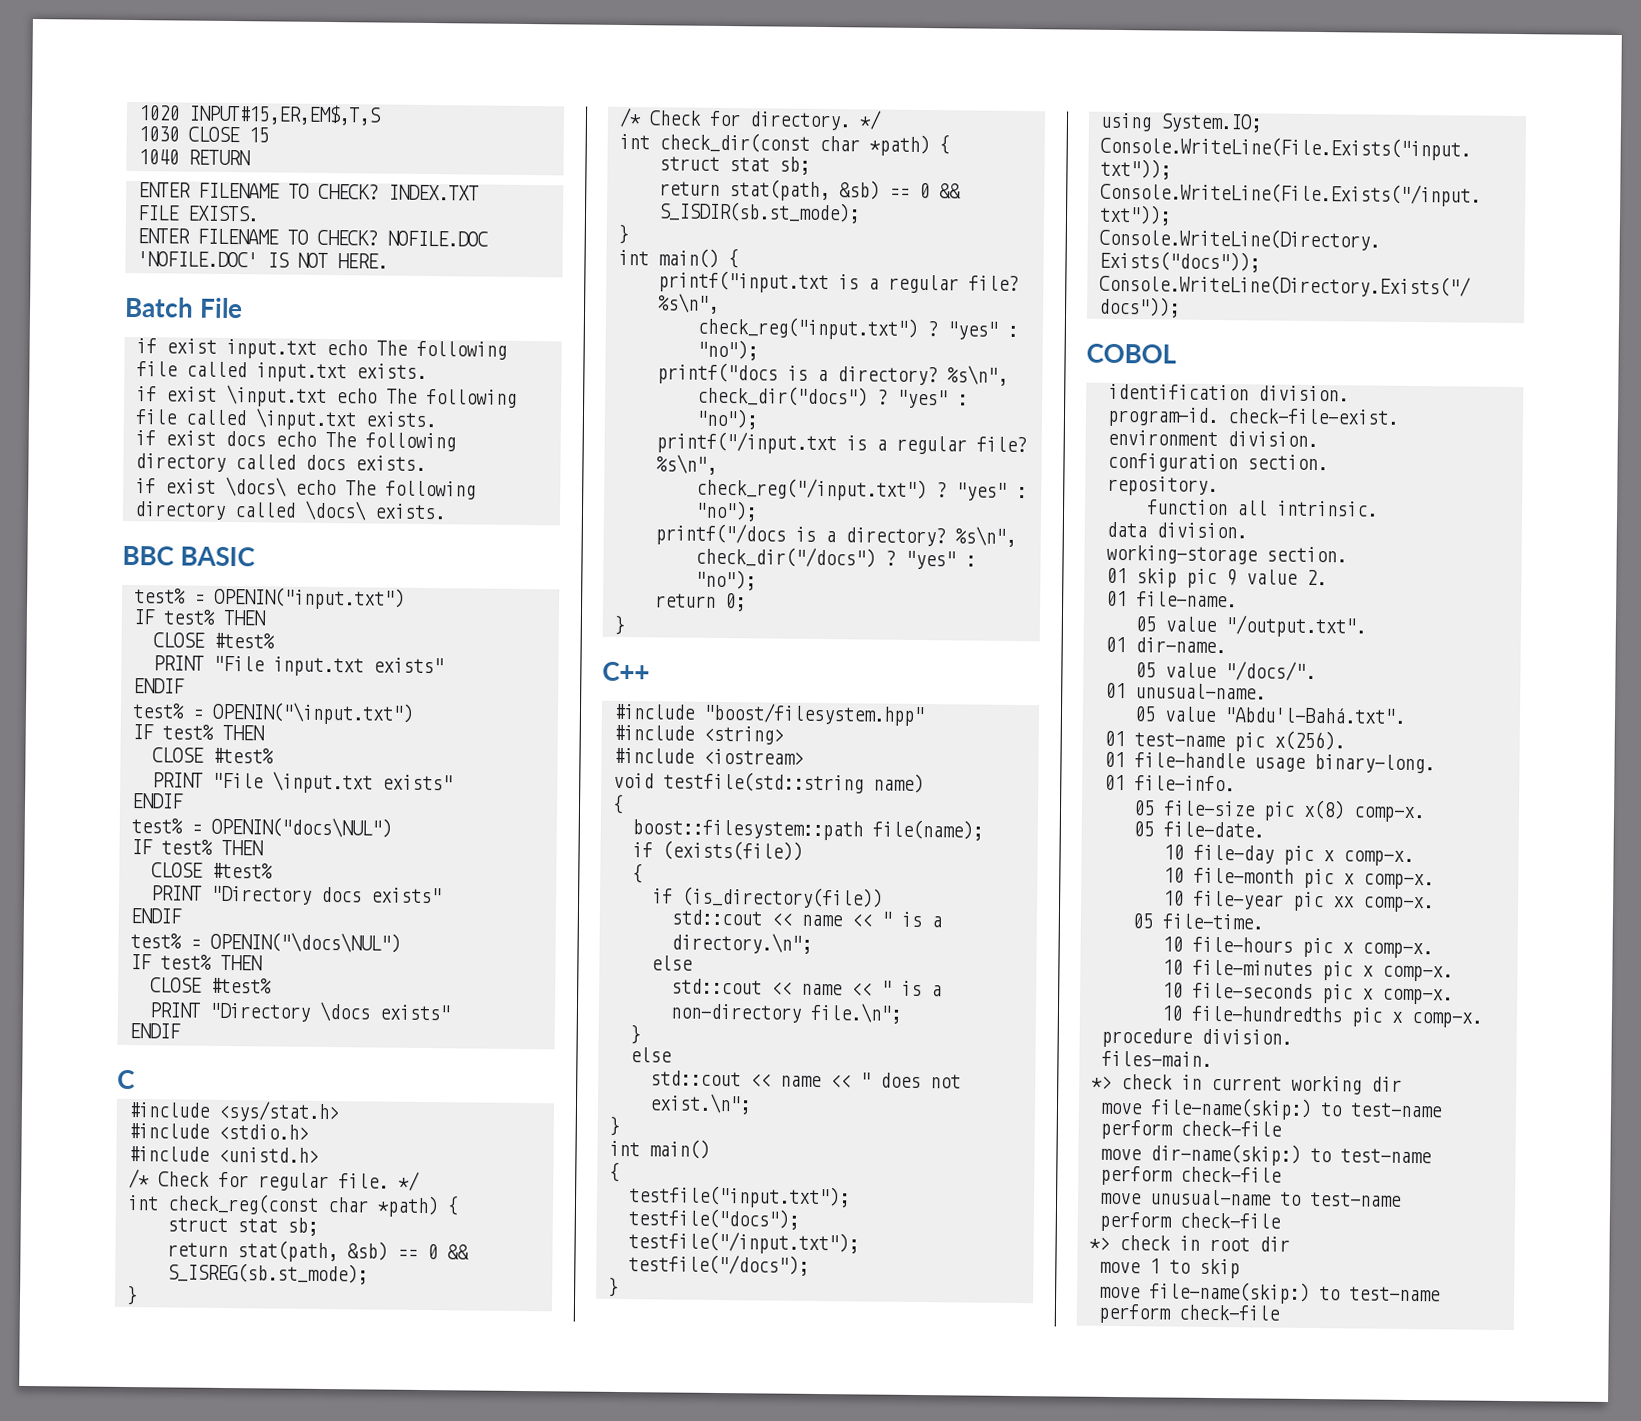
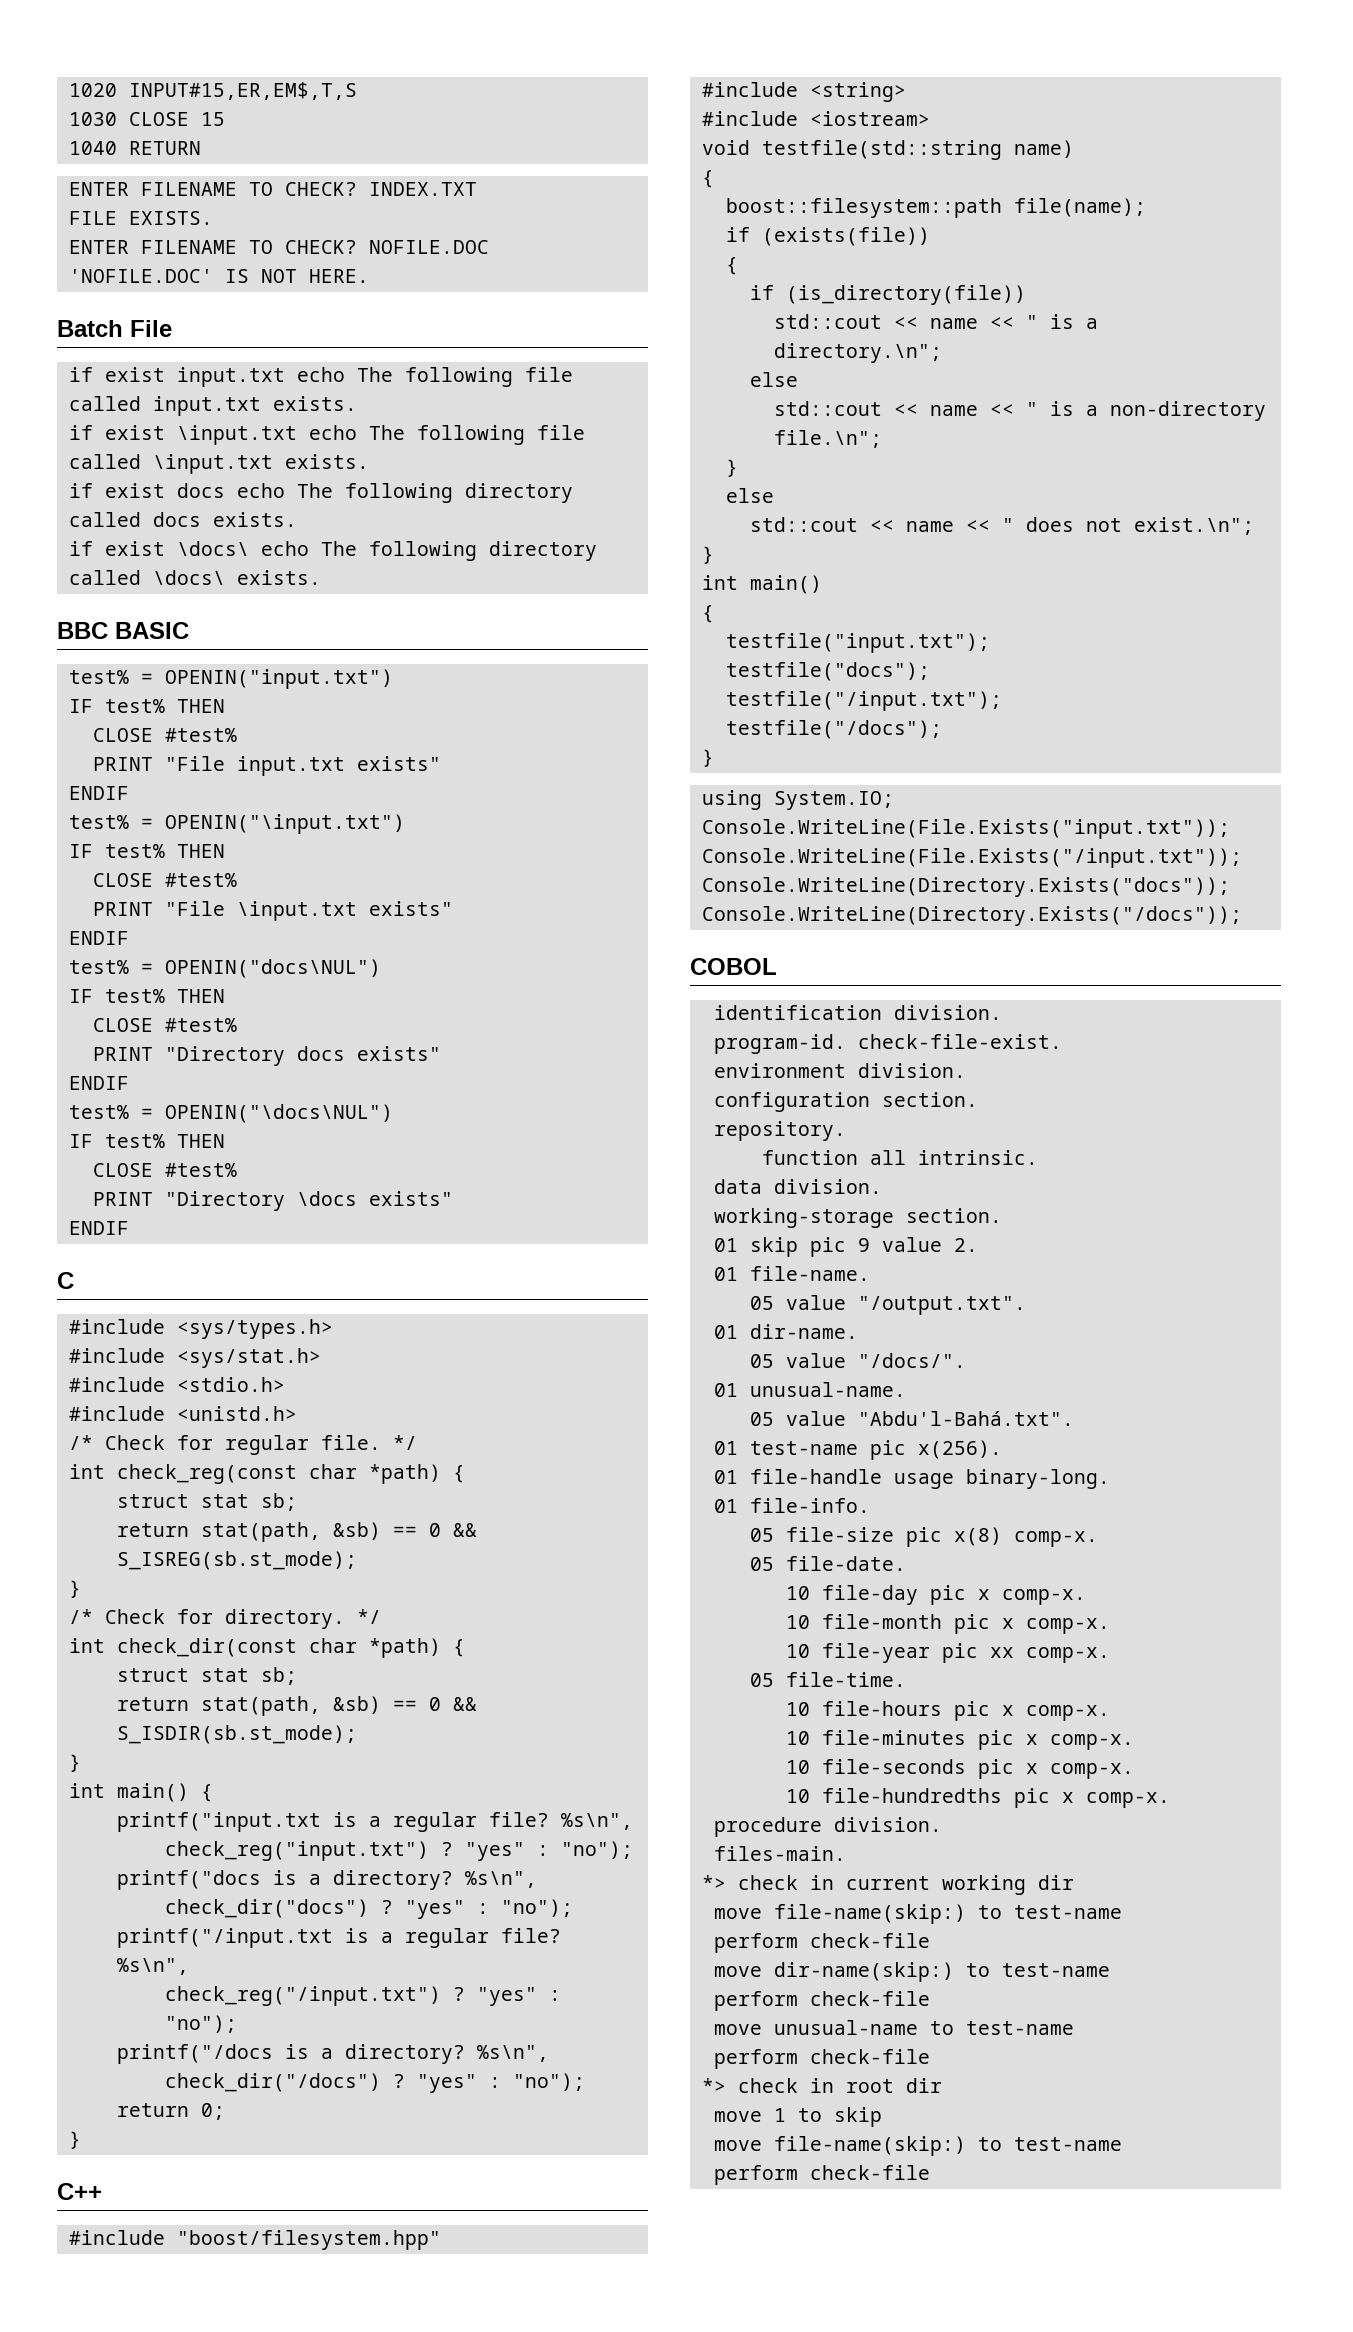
+ #include <sys/types.h>

